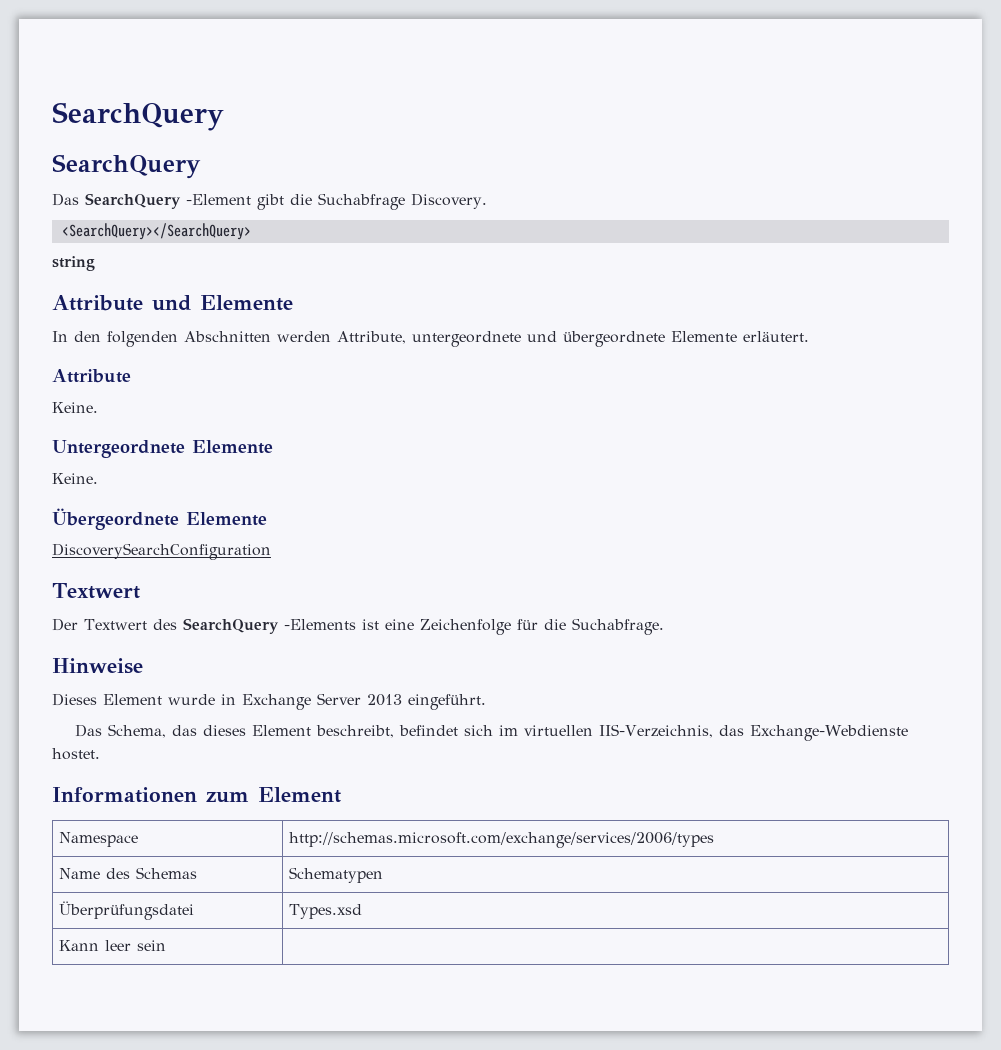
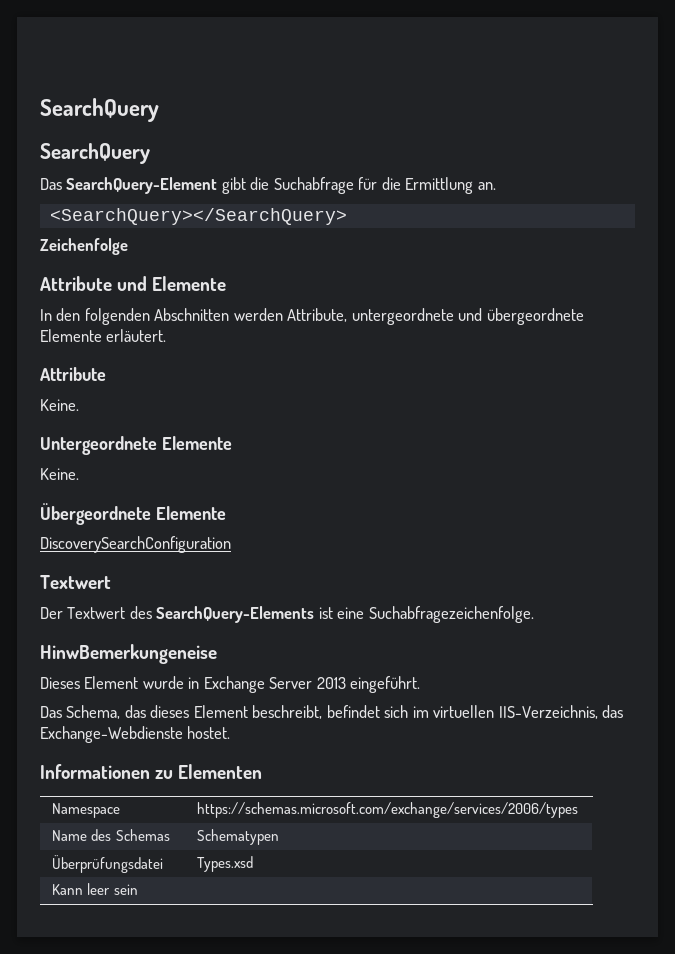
- Das SearchQuery -Element gibt die Suchabfrage Discovery.
+ Das SearchQuery-Element gibt die Suchabfrage für die Ermittlung an.
- string
+ Zeichenfolge
- Der Textwert des SearchQuery -Elements ist eine Zeichenfolge für die Suchabfrage.
- Hinweise
+ Der Textwert des SearchQuery-Elements ist eine Suchabfragezeichenfolge.
+ HinwBemerkungeneise
- Informationen zum Element
+ Informationen zu Elementen
- Namespace | http://schemas.microsoft.com/exchange/services/2006/types
+ Namespace | https://schemas.microsoft.com/exchange/services/2006/types

